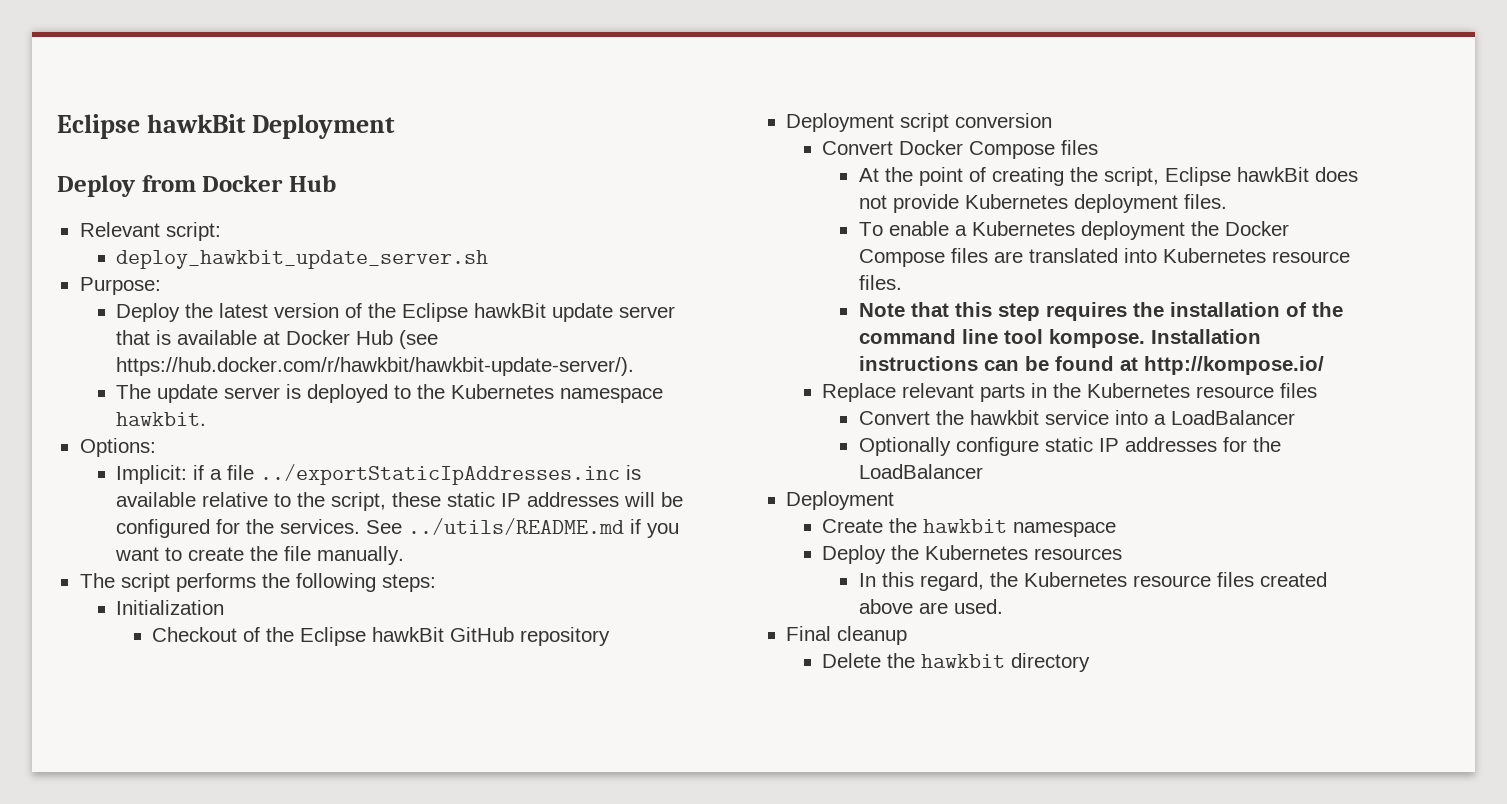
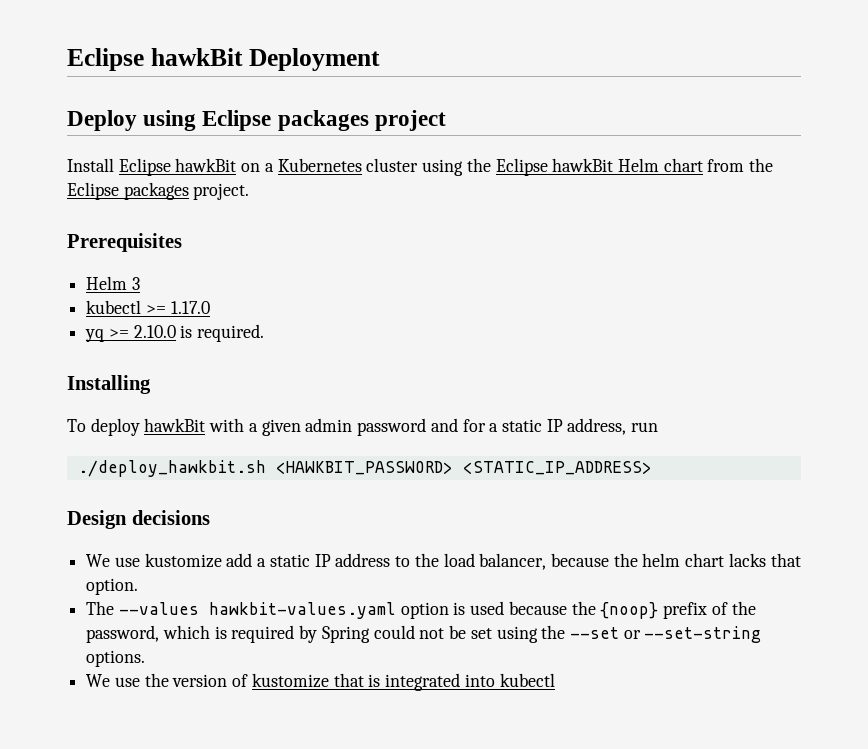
- Deploy from Docker Hub
- Relevant script:
- deploy_hawkbit_update_server.sh
- Purpose:
- Deploy the latest version of the Eclipse hawkBit update server that is available at Docker Hub (see https://hub.docker.com/r/hawkbit/hawkbit-update-server/).
- The update server is deployed to the Kubernetes namespace hawkbit.
- Options:
- Implicit: if a file ../exportStaticIpAddresses.inc is available relative to the script, these static IP addresses will be configured for the services. See ../utils/README.md if you want to create the file manually.
- The script performs the following steps:
- Initialization
- Checkout of the Eclipse hawkBit GitHub repository
- Deployment script conversion
- Convert Docker Compose files
- At the point of creating the script, Eclipse hawkBit does not provide Kubernetes deployment files.
- To enable a Kubernetes deployment the Docker Compose files are translated into Kubernetes resource files.
- Note that this step requires the installation of the command line tool kompose. Installation instructions can be found at http://kompose.io/
- Replace relevant parts in the Kubernetes resource files
- Convert the hawkbit service into a LoadBalancer
- Optionally configure static IP addresses for the LoadBalancer
- Deployment
- Create the hawkbit namespace
- Deploy the Kubernetes resources
- In this regard, the Kubernetes resource files created above are used.
- Final cleanup
- Delete the hawkbit directory
+ Deploy using Eclipse packages project
+ Install Eclipse hawkBit on a Kubernetes cluster using the Eclipse hawkBit Helm chart from the Eclipse packages project.
+ Prerequisites
+ Helm 3
+ kubectl >= 1.17.0
+ yq >= 2.10.0 is required.
+ Installing
+ To deploy hawkBit with a given admin password and for a static IP address, run
+ ./deploy_hawkbit.sh <HAWKBIT_PASSWORD> <STATIC_IP_ADDRESS>
+ Design decisions
+ We use kustomize add a static IP address to the load balancer, because the helm chart lacks that option.
+ The --values hawkbit-values.yaml option is used because the {noop} prefix of the password, which is required by Spring could not be set using the --set or --set-string options.
+ We use the version of kustomize that is integrated into kubectl

